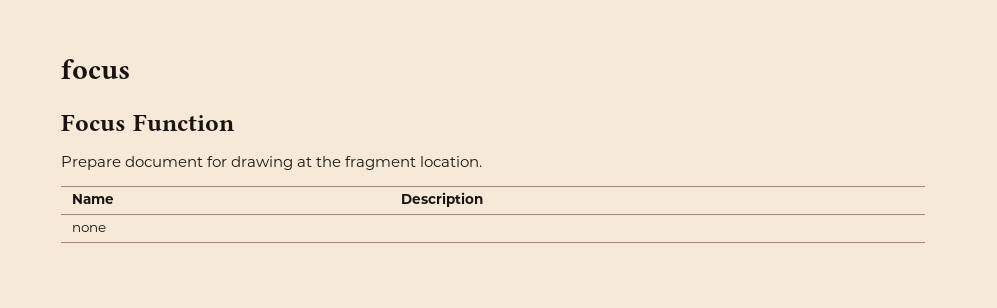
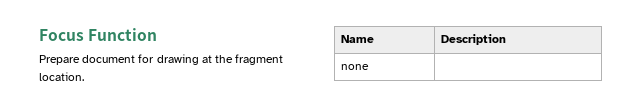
- focus

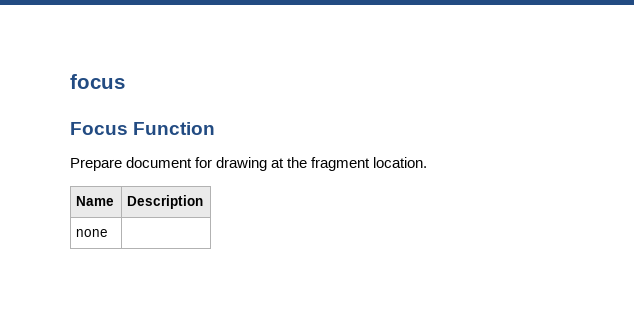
+ focus

